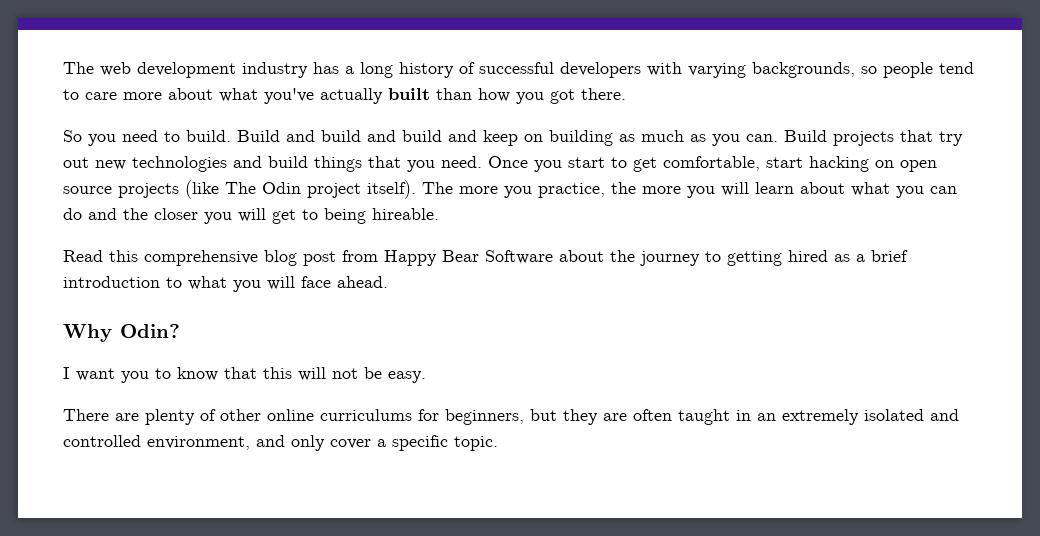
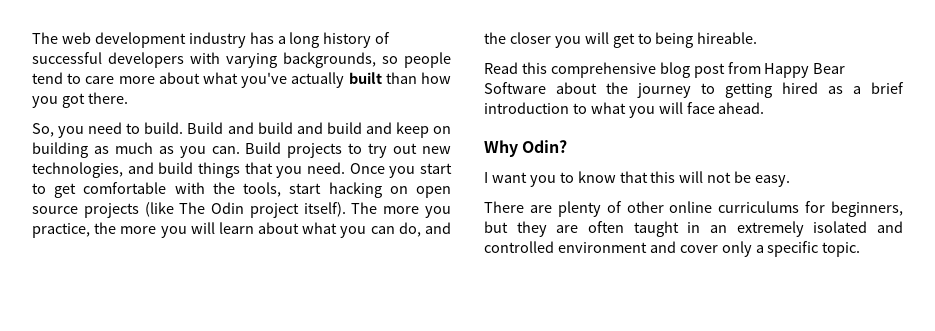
- So you need to build.
+ So, you need to build.
- Build projects that try out new technologies and build things that you need.
+ Build projects to try out new technologies, and build things that you need.
- Once you start to get comfortable, start hacking on open source projects (like The Odin project itself).
+ Once you start to get comfortable with the tools, start hacking on open source projects (like The Odin project itself).
- The more you practice, the more you will learn about what you can do and the closer you will get to being hireable.
+ The more you practice, the more you will learn about what you can do, and the closer you will get to being hireable.
- There are plenty of other online curriculums for beginners, but they are often taught in an extremely isolated and controlled environment, and only cover a specific topic.
+ There are plenty of other online curriculums for beginners, but they are often taught in an extremely isolated and controlled environment and cover only a specific topic.

